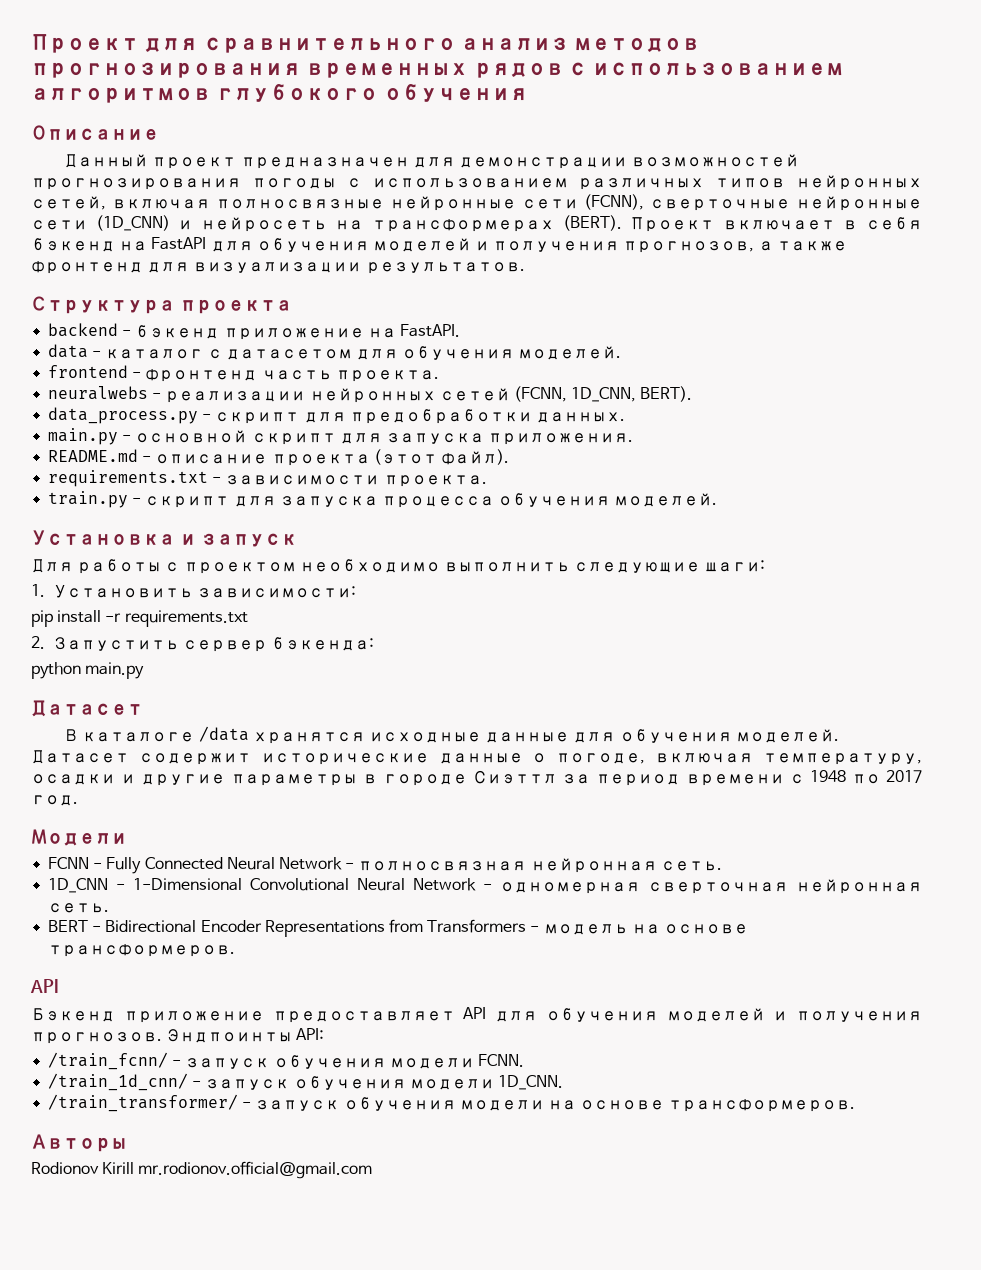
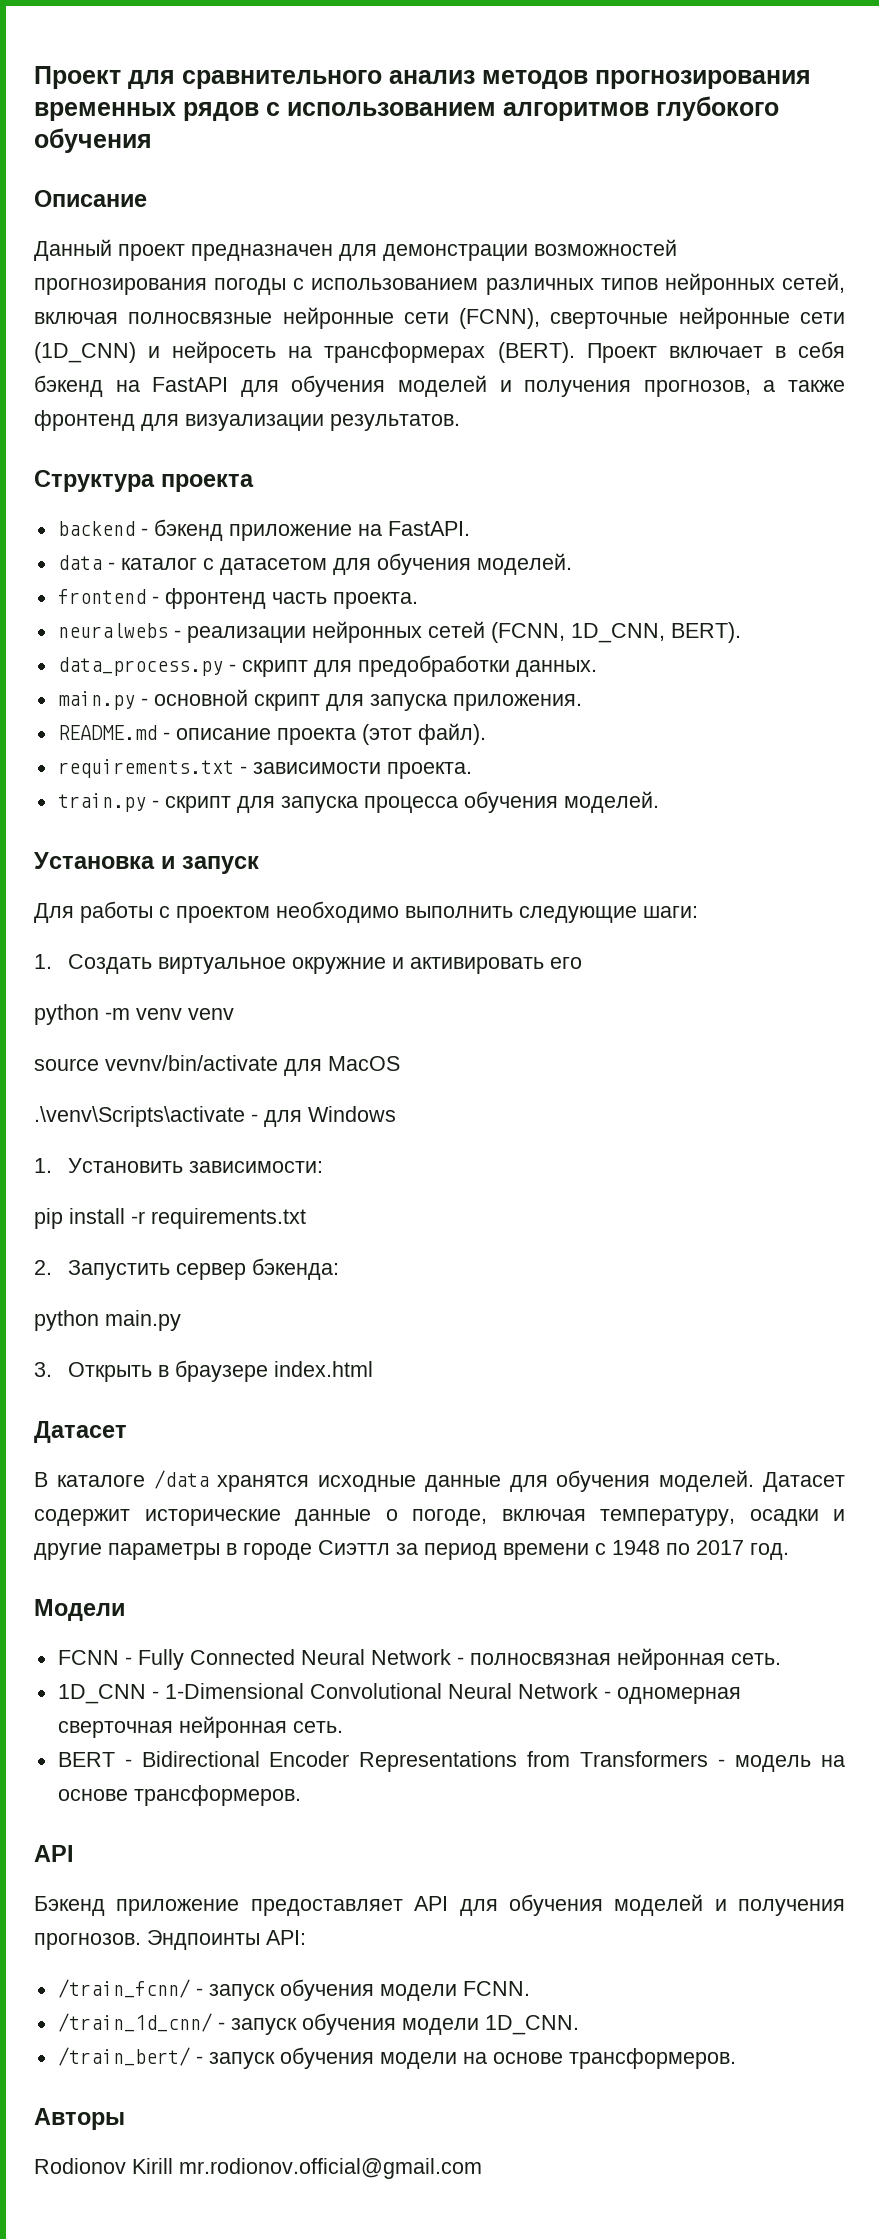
+ 1. Создать виртуальное окружние и активировать его
+ python -m venv venv
+ source vevnv/bin/activate для MacOS
+ .\venv\Scripts\activate - для Windows
+ 3. Открыть в браузере index.html
- /train_transformer/ - запуск обучения модели на основе трансформеров.
+ /train_bert/ - запуск обучения модели на основе трансформеров.

